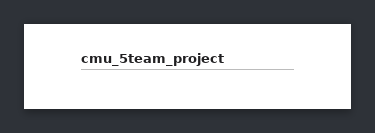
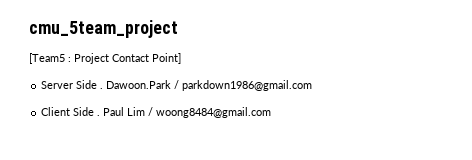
+ [Team5 : Project Contact Point]
+ Server Side . Dawoon.Park / parkdown1986@gmail.com
+ Client Side . Paul Lim / woong8484@gmail.com

